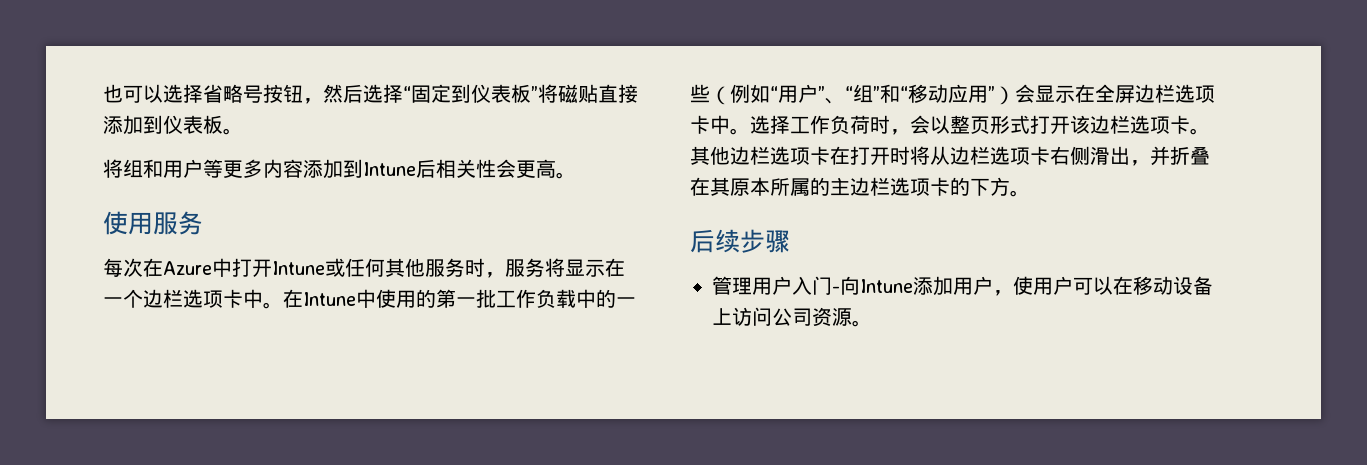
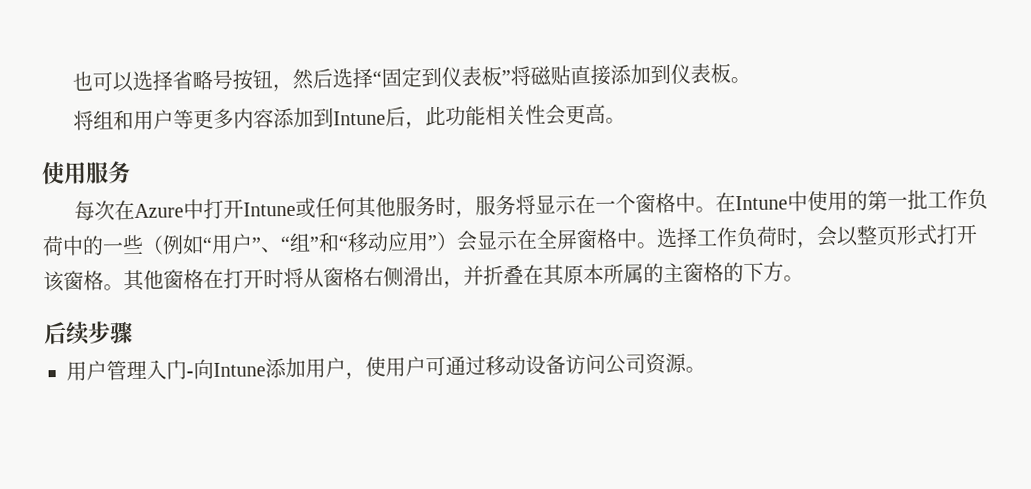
- 将组和用户等更多内容添加到Intune后相关性会更高。
+ 将组和用户等更多内容添加到Intune后，此功能相关性会更高。
- 每次在Azure中打开Intune或任何其他服务时，服务将显示在一个边栏选项卡中。
+ 每次在Azure中打开Intune或任何其他服务时，服务将显示在一个窗格中。
- 在Intune中使用的第一批工作负载中的一些（例如“用户”、“组”和“移动应用”）会显示在全屏边栏选项卡中。
+ 在Intune中使用的第一批工作负荷中的一些（例如“用户”、“组”和“移动应用”）会显示在全屏窗格中。
- 选择工作负荷时，会以整页形式打开该边栏选项卡。其他边栏选项卡在打开时将从边栏选项卡右侧滑出，并折叠在其原本所属的主边栏选项卡的下方。
+ 选择工作负荷时，会以整页形式打开该窗格。其他窗格在打开时将从窗格右侧滑出，并折叠在其原本所属的主窗格的下方。
- 管理用户入门-向Intune添加用户，使用户可以在移动设备上访问公司资源。
+ 用户管理入门-向Intune添加用户，使用户可通过移动设备访问公司资源。

